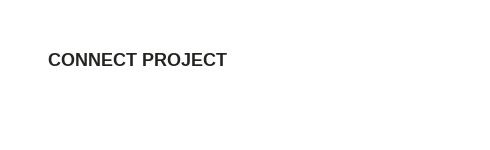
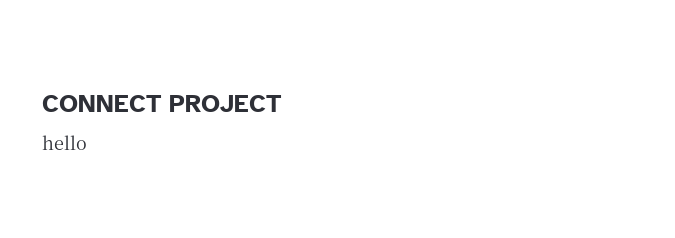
+ hello

